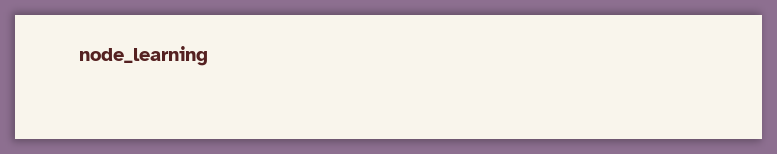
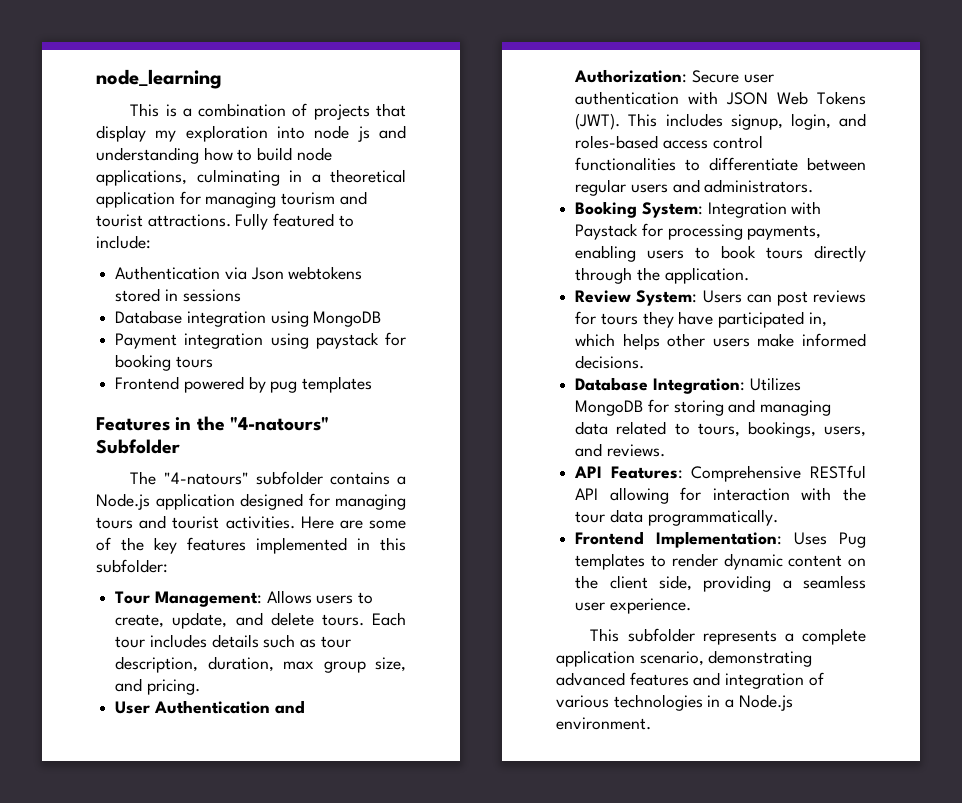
+ This is a combination of projects that display my exploration into node js and understanding how to build node applications, culminating in a theoretical application for managing tourism and tourist attractions. Fully featured to include:
+ Authentication via Json webtokens stored in sessions
+ Database integration using MongoDB
+ Payment integration using paystack for booking tours
+ Frontend powered by pug templates
+ Features in the "4-natours" Subfolder
+ The "4-natours" subfolder contains a Node.js application designed for managing tours and tourist activities. Here are some of the key features implemented in this subfolder:
+ Tour Management: Allows users to create, update, and delete tours. Each tour includes details such as tour description, duration, max group size, and pricing.
+ User Authentication and Authorization: Secure user authentication with JSON Web Tokens (JWT). This includes signup, login, and roles-based access control functionalities to differentiate between regular users and administrators.
+ Booking System: Integration with Paystack for processing payments, enabling users to book tours directly through the application.
+ Review System: Users can post reviews for tours they have participated in, which helps other users make informed decisions.
+ Database Integration: Utilizes MongoDB for storing and managing data related to tours, bookings, users, and reviews.
+ API Features: Comprehensive RESTful API allowing for interaction with the tour data programmatically.
+ Frontend Implementation: Uses Pug templates to render dynamic content on the client side, providing a seamless user experience.
+ This subfolder represents a complete application scenario, demonstrating advanced features and integration of various technologies in a Node.js environment.

